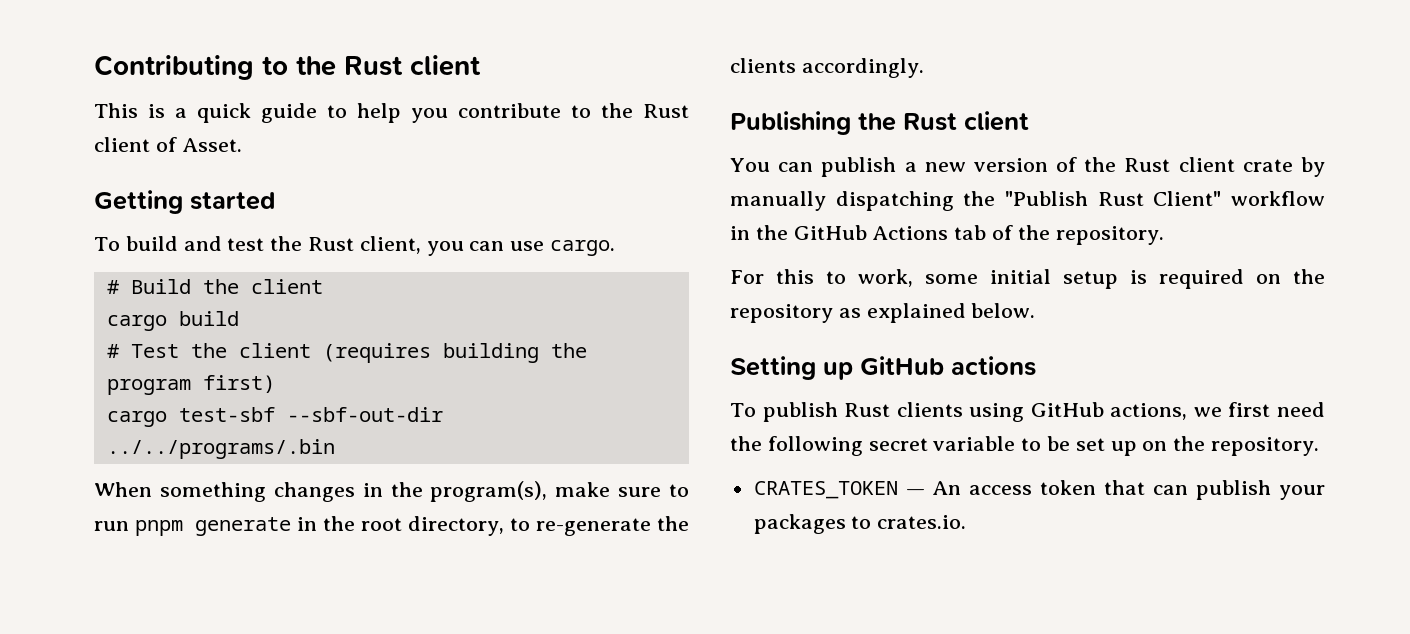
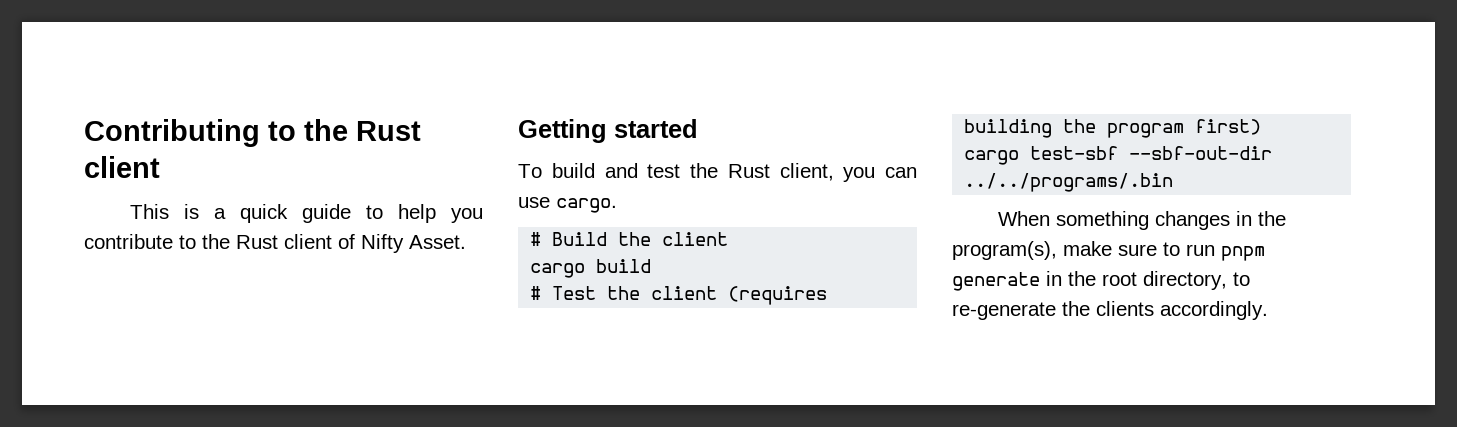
- This is a quick guide to help you contribute to the Rust client of Asset.
+ This is a quick guide to help you contribute to the Rust client of Nifty Asset.
- Publishing the Rust client
- You can publish a new version of the Rust client crate by manually dispatching the "Publish Rust Client" workflow in the GitHub Actions tab of the repository.
- For this to work, some initial setup is required on the repository as explained below.
- Setting up GitHub actions
- To publish Rust clients using GitHub actions, we first need the following secret variable to be set up on the repository.
- CRATES_TOKEN — An access token that can publish your packages to crates.io.

